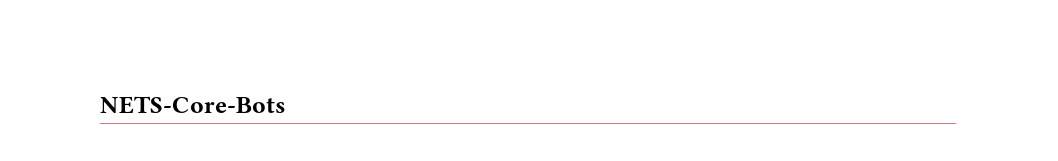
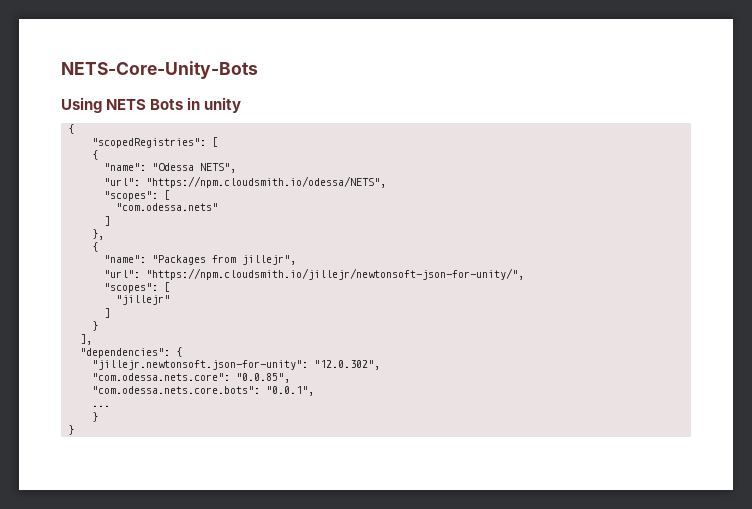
- NETS-Core-Bots
+ NETS-Core-Unity-Bots
+ Using NETS Bots in unity
+ {
+ "scopedRegistries": [
+ {
+ "name": "Odessa NETS",
+ "url": "https://npm.cloudsmith.io/odessa/NETS",
+ "scopes": [
+ "com.odessa.nets"
+ ]
+ },
+ {
+ "name": "Packages from jillejr",
+ "url": "https://npm.cloudsmith.io/jillejr/newtonsoft-json-for-unity/",
+ "scopes": [
+ "jillejr"
+ ]
+ }
+ ],
+ "dependencies": {
+ "jillejr.newtonsoft.json-for-unity": "12.0.302",
+ "com.odessa.nets.core": "0.0.85",
+ "com.odessa.nets.core.bots": "0.0.1",
+ ...
+ }
+ }

